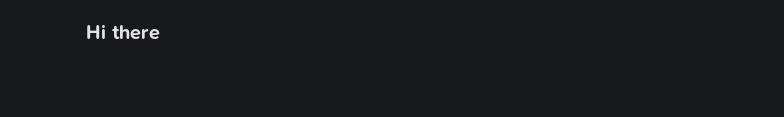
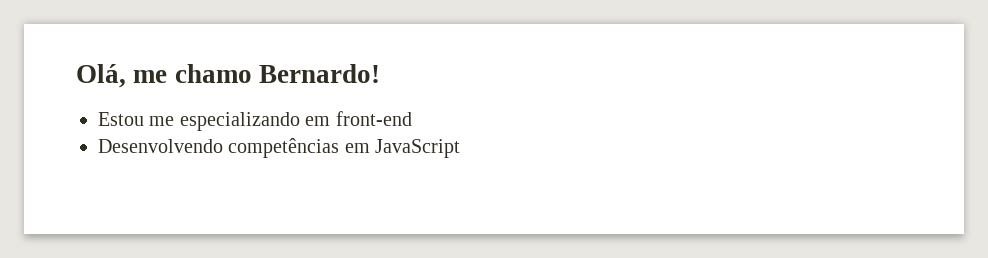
- Hi there
+ Olá, me chamo Bernardo!
+ Estou me especializando em front-end
+ Desenvolvendo competências em JavaScript

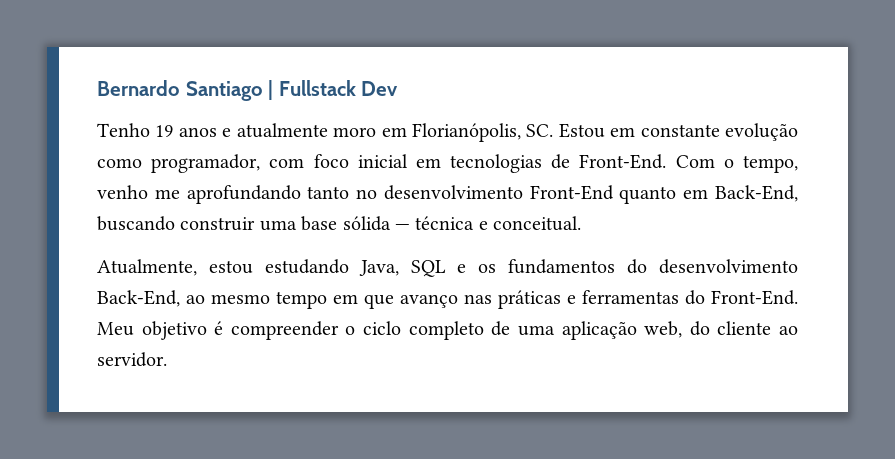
- Olá, me chamo Bernardo!
- Estou me especializando em front-end
- Desenvolvendo competências em JavaScript
+ Bernardo Santiago | Fullstack Dev
+ Tenho 19 anos e atualmente moro em Florianópolis, SC. Estou em constante evolução como programador, com foco inicial em tecnologias de Front-End. Com o tempo, venho me aprofundando tanto no desenvolvimento Front-End quanto em Back-End, buscando construir uma base sólida — técnica e conceitual.
+ Atualmente, estou estudando Java, SQL e os fundamentos do desenvolvimento Back-End, ao mesmo tempo em que avanço nas práticas e ferramentas do Front-End. Meu objetivo é compreender o ciclo completo de uma aplicação web, do cliente ao servidor.

